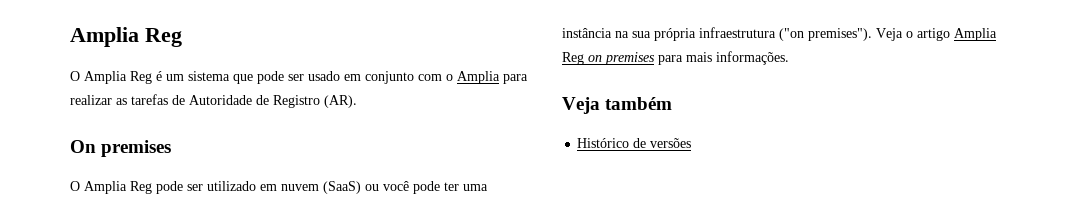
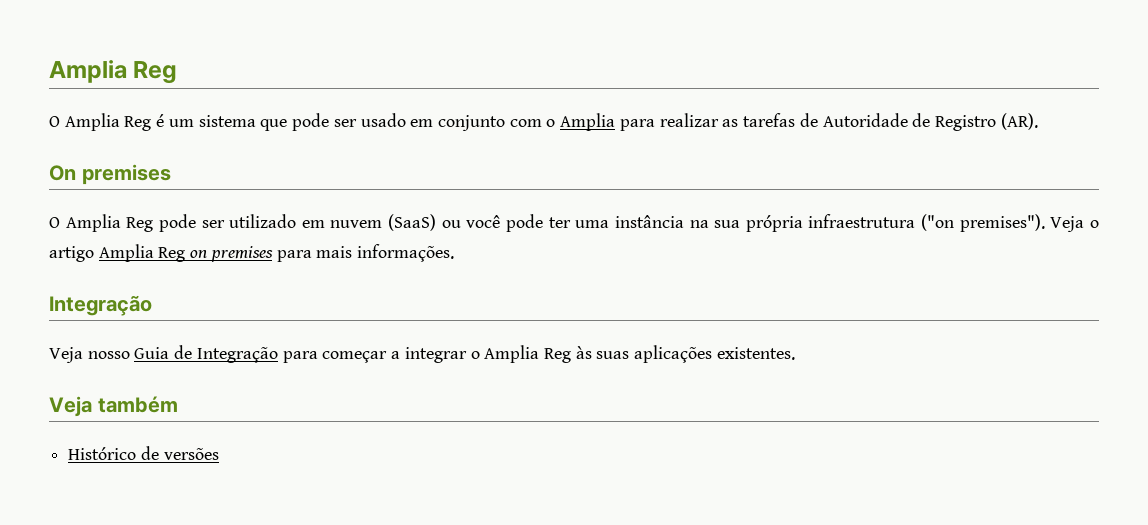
  Veja o artigo Amplia Reg on premises para mais informações.
+ Integração
+ Veja nosso Guia de Integração para começar a integrar o Amplia Reg às suas aplicações existentes.

